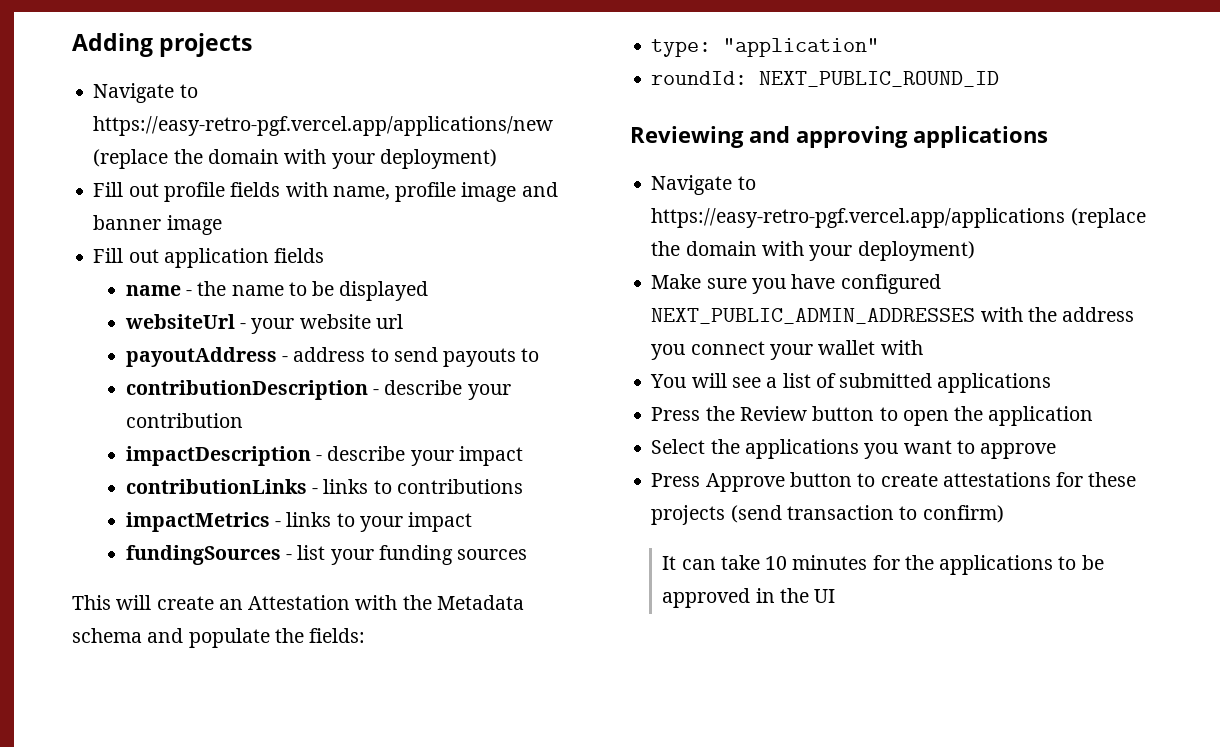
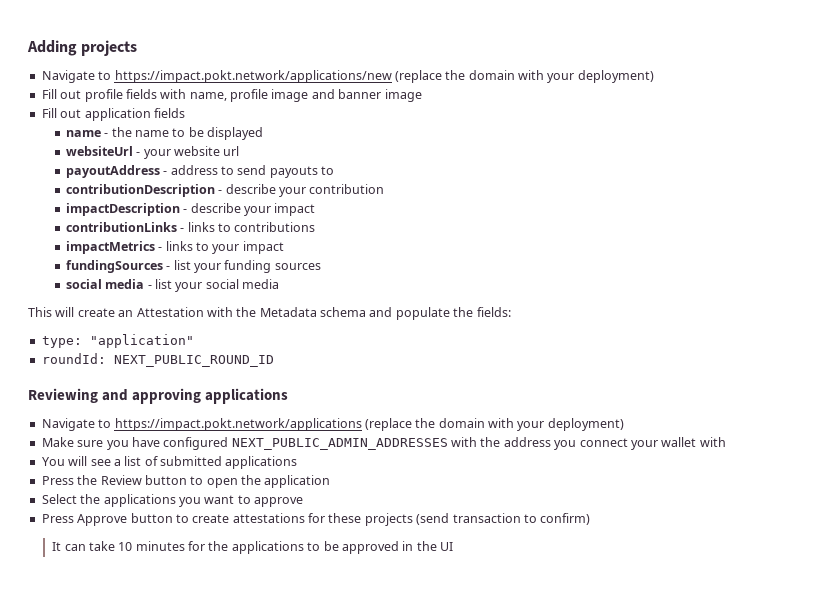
- Navigate to https://easy-retro-pgf.vercel.app/applications/new (replace the domain with your deployment)
+ Navigate to https://impact.pokt.network/applications/new (replace the domain with your deployment)
+ social media - list your social media
- Navigate to https://easy-retro-pgf.vercel.app/applications (replace the domain with your deployment)
+ Navigate to https://impact.pokt.network/applications (replace the domain with your deployment)

